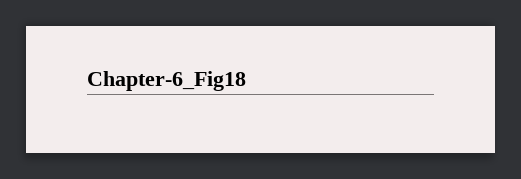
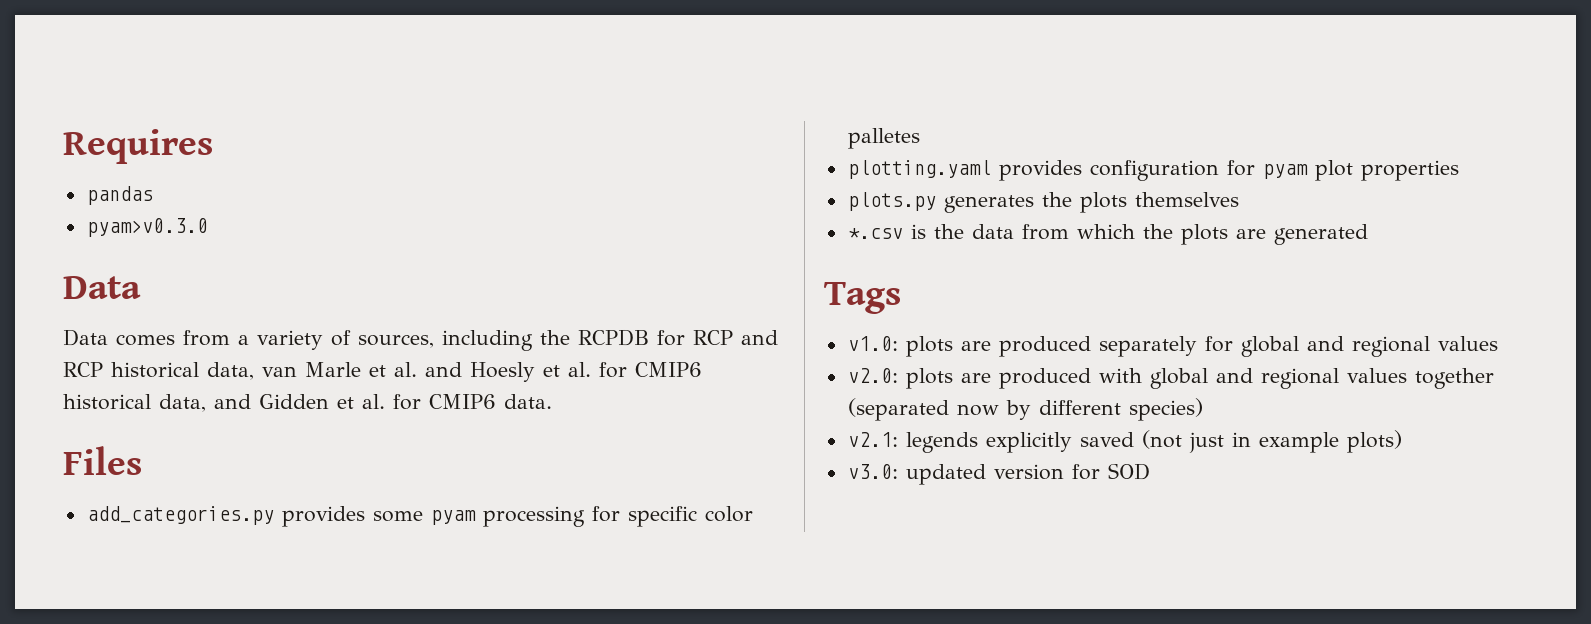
- Chapter-6_Fig18
+ Requires
+ pandas
+ pyam>v0.3.0
+ Data
+ Data comes from a variety of sources, including the RCPDB for RCP and RCP historical data, van Marle et al. and Hoesly et al. for CMIP6 historical data, and Gidden et al. for CMIP6 data.
+ Files
+ add_categories.py provides some pyam processing for specific color palletes
+ plotting.yaml provides configuration for pyam plot properties
+ plots.py generates the plots themselves
+ *.csv is the data from which the plots are generated
+ Tags
+ v1.0: plots are produced separately for global and regional values
+ v2.0: plots are produced with global and regional values together (separated now by different species)
+ v2.1: legends explicitly saved (not just in example plots)
+ v3.0: updated version for SOD

